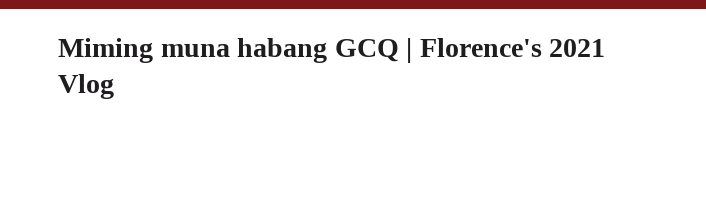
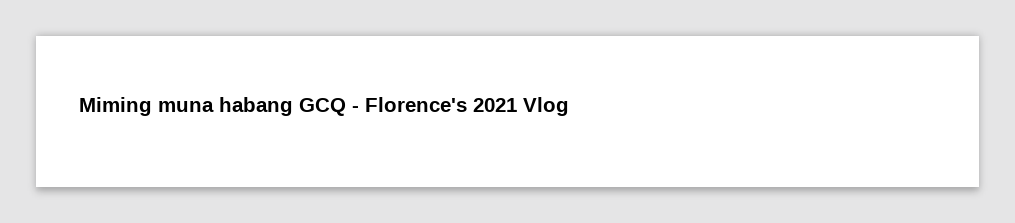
- Miming muna habang GCQ | Florence's 2021 Vlog
+ Miming muna habang GCQ - Florence's 2021 Vlog

